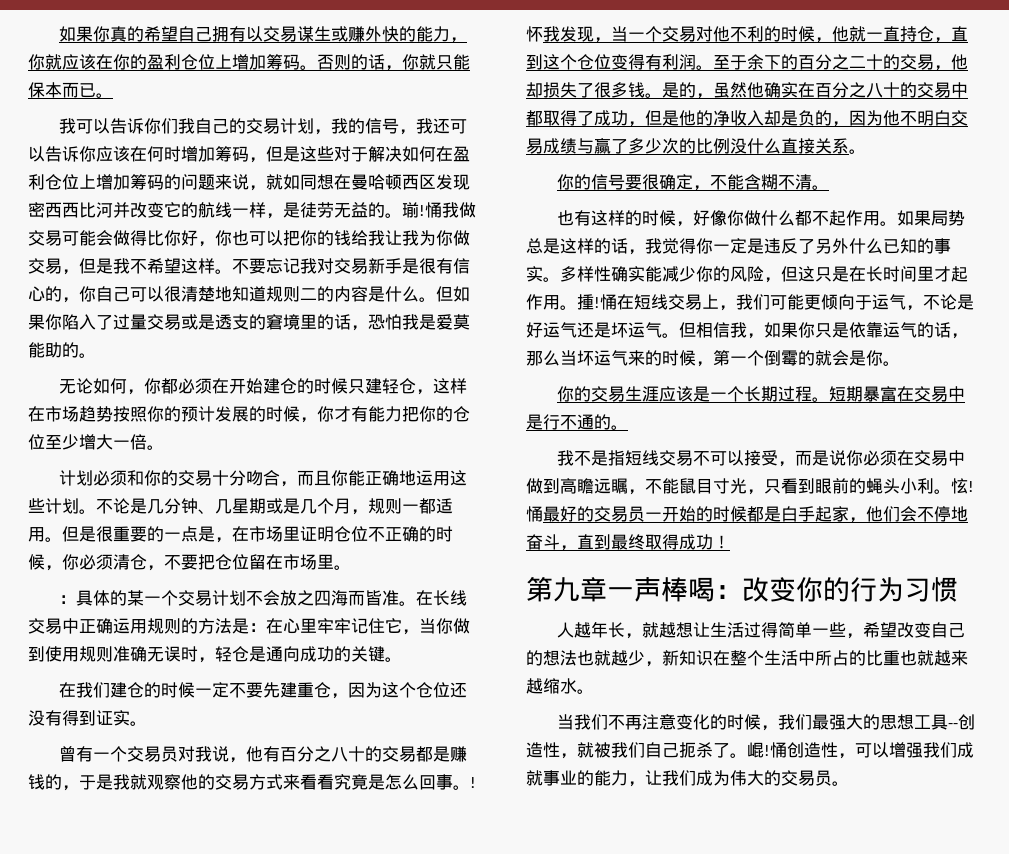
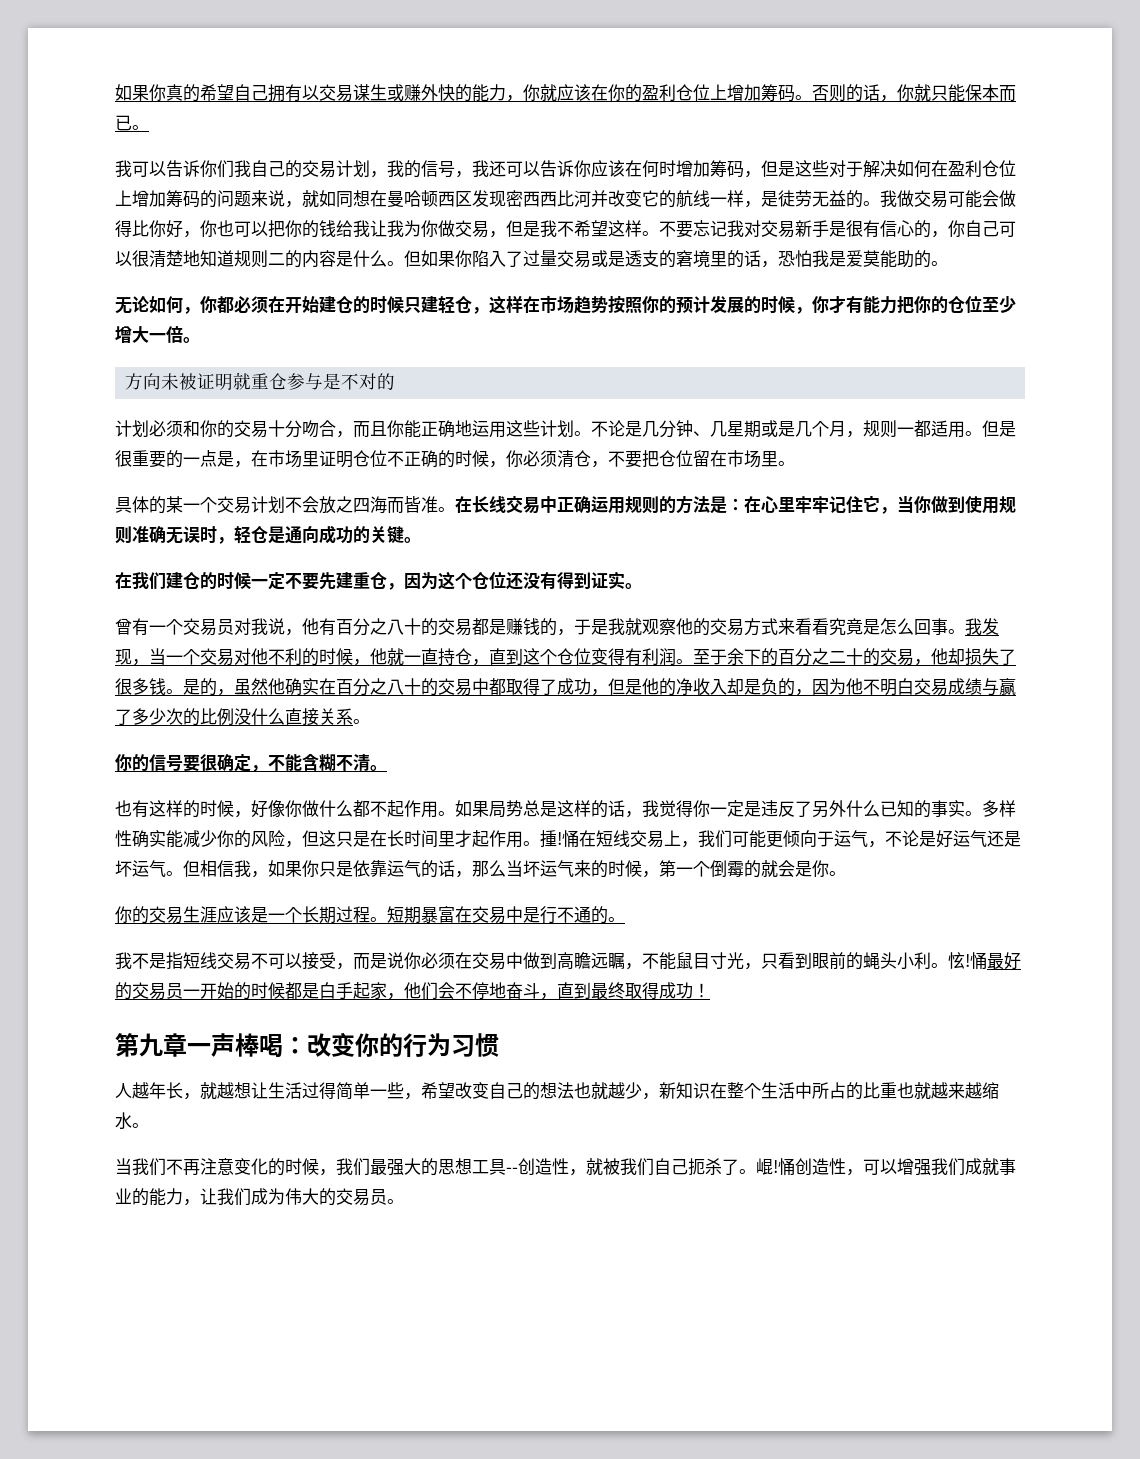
- 瑐!悀我做交易可能会做得比你好，你也可以把你的钱给我让我为你做交易，但是我不希望这样。
+ 我做交易可能会做得比你好，你也可以把你的钱给我让我为你做交易，但是我不希望这样。
+ 方向未被证明就重仓参与是不对的
- ：具体的某一个交易计划不会放之四海而皆准。
+ 具体的某一个交易计划不会放之四海而皆准。
- !怀我发现，当一个交易对他不利的时候，他就一直持仓，直到这个仓位变得有利润。
+ 我发现，当一个交易对他不利的时候，他就一直持仓，直到这个仓位变得有利润。

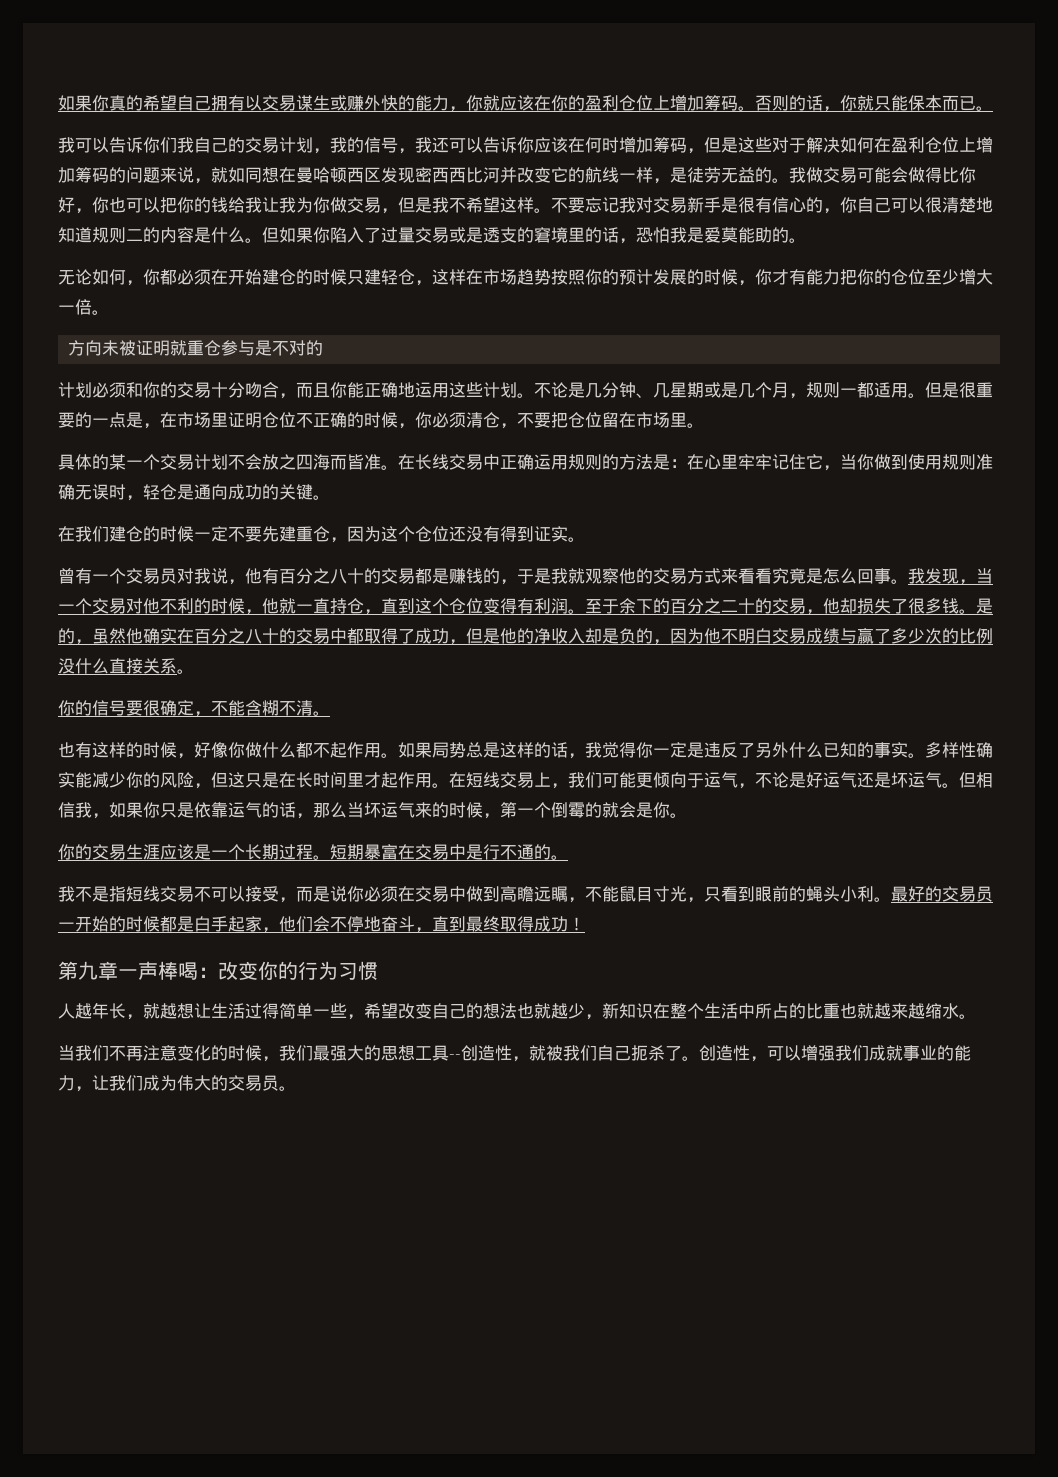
- 揰!悀在短线交易上，我们可能更倾向于运气，不论是好运气还是坏运气。
+ 在短线交易上，我们可能更倾向于运气，不论是好运气还是坏运气。
- 怰!悀最好的交易员一开始的时候都是白手起家，他们会不停地奋斗，直到最终取得成功！
+ 最好的交易员一开始的时候都是白手起家，他们会不停地奋斗，直到最终取得成功！
- 崐!悀创造性，可以增强我们成就事业的能力，让我们成为伟大的交易员。
+ 创造性，可以增强我们成就事业的能力，让我们成为伟大的交易员。

